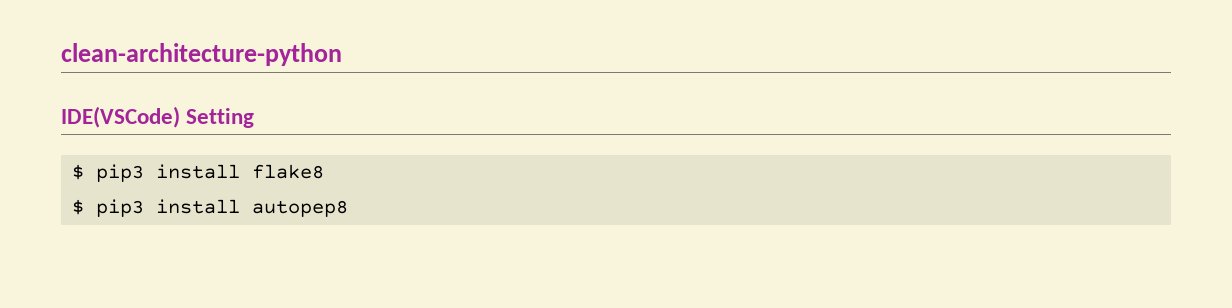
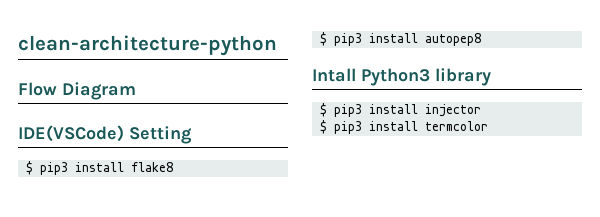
+ Flow Diagram
+ Intall Python3 library
+ $ pip3 install injector
+ $ pip3 install termcolor

